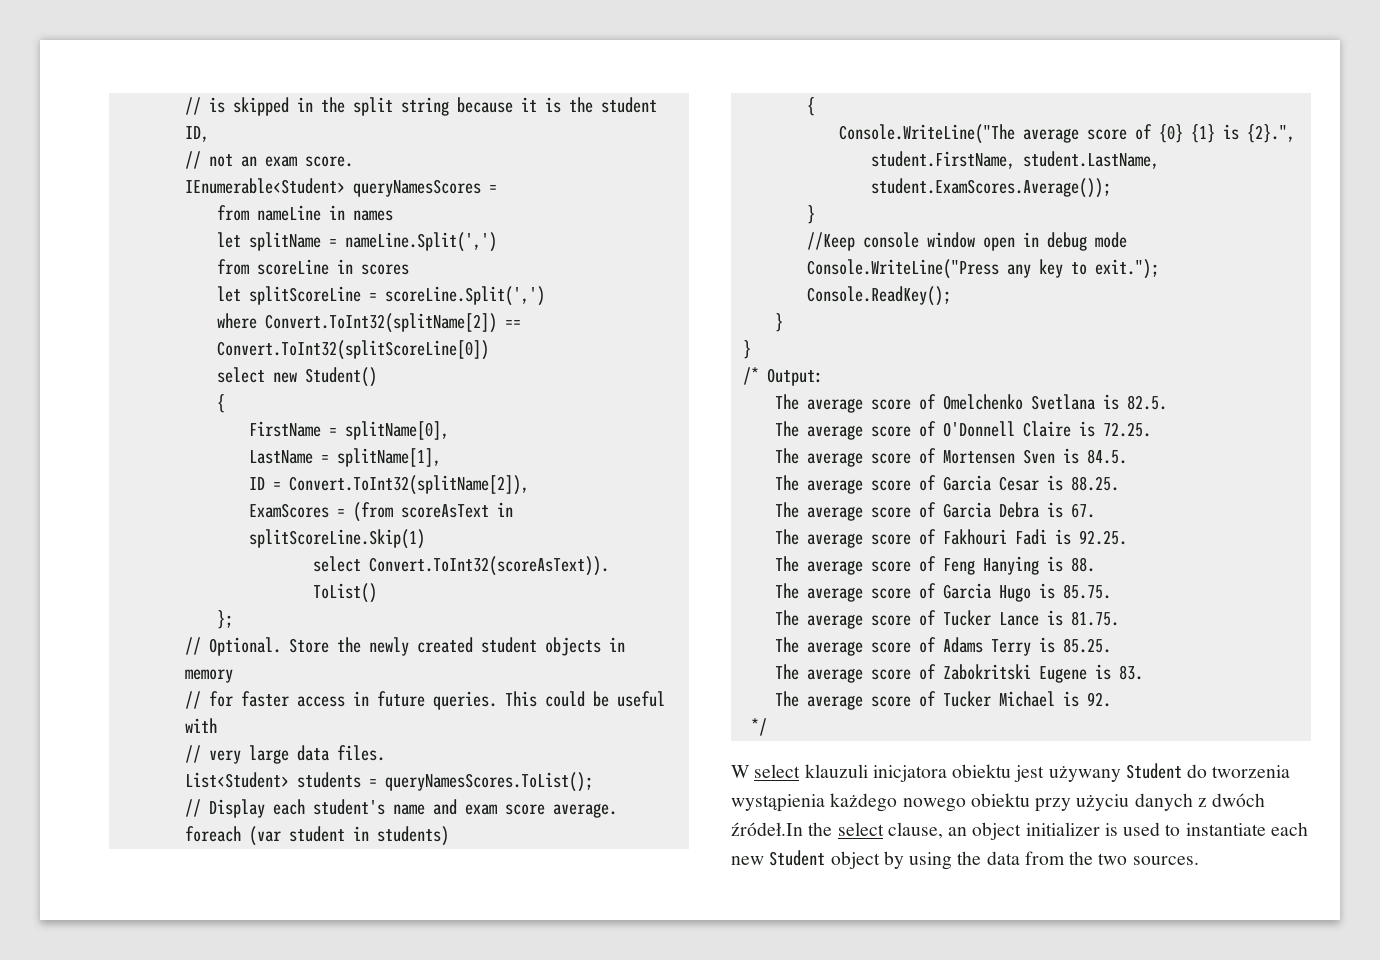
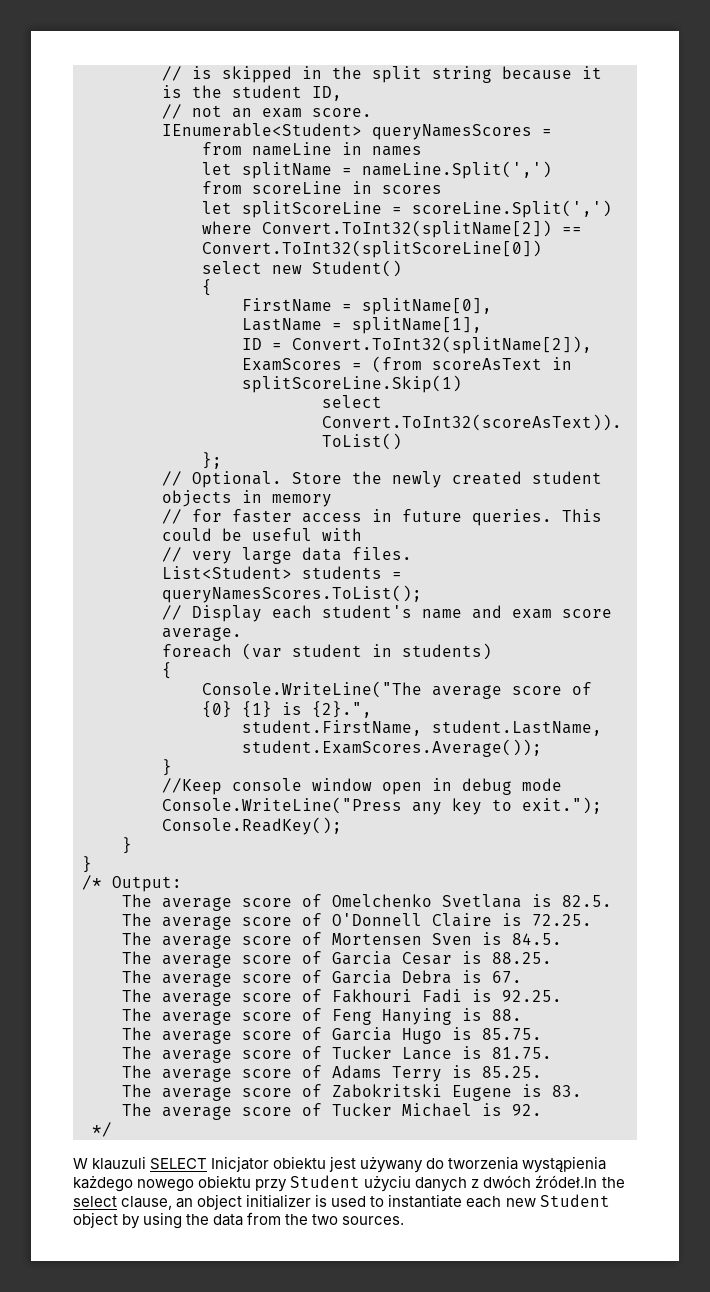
- W select klauzuli inicjatora obiektu jest używany Student do tworzenia wystąpienia każdego nowego obiektu przy użyciu danych z dwóch źródeł.In the select clause, an object initializer is used to instantiate each new Student object by using the data from the two sources.
+ W klauzuli SELECT Inicjator obiektu jest używany do tworzenia wystąpienia każdego nowego obiektu przy Student użyciu danych z dwóch źródeł.In the select clause, an object initializer is used to instantiate each new Student object by using the data from the two sources.

